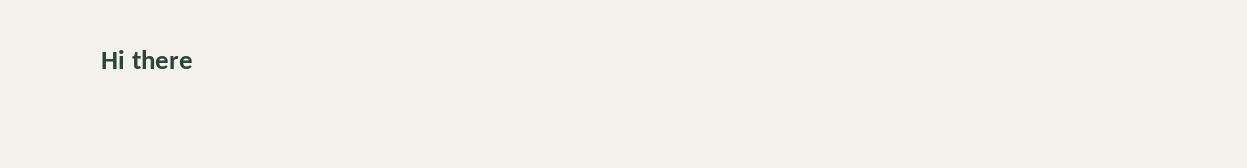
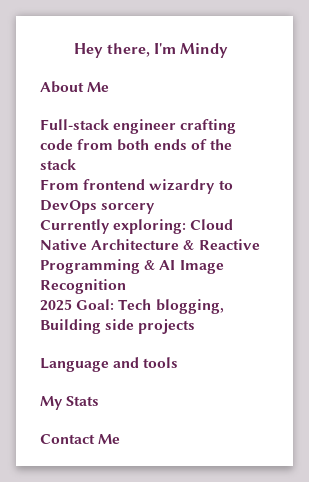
- Hi there
+ Hey there, I'm Mindy
+ About Me
+ Full-stack engineer crafting code from both ends of the stack
+ From frontend wizardry to DevOps sorcery
+ Currently exploring: Cloud Native Architecture & Reactive Programming & AI Image Recognition
+ 2025 Goal: Tech blogging, Building side projects
+ Language and tools
+ My Stats
+ Contact Me

